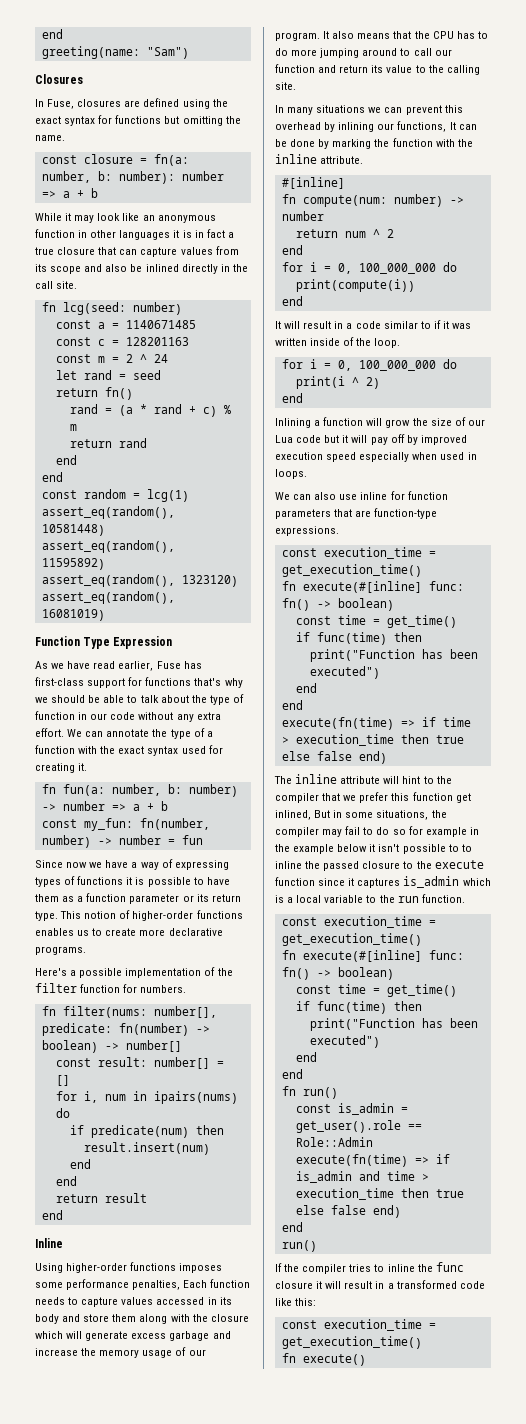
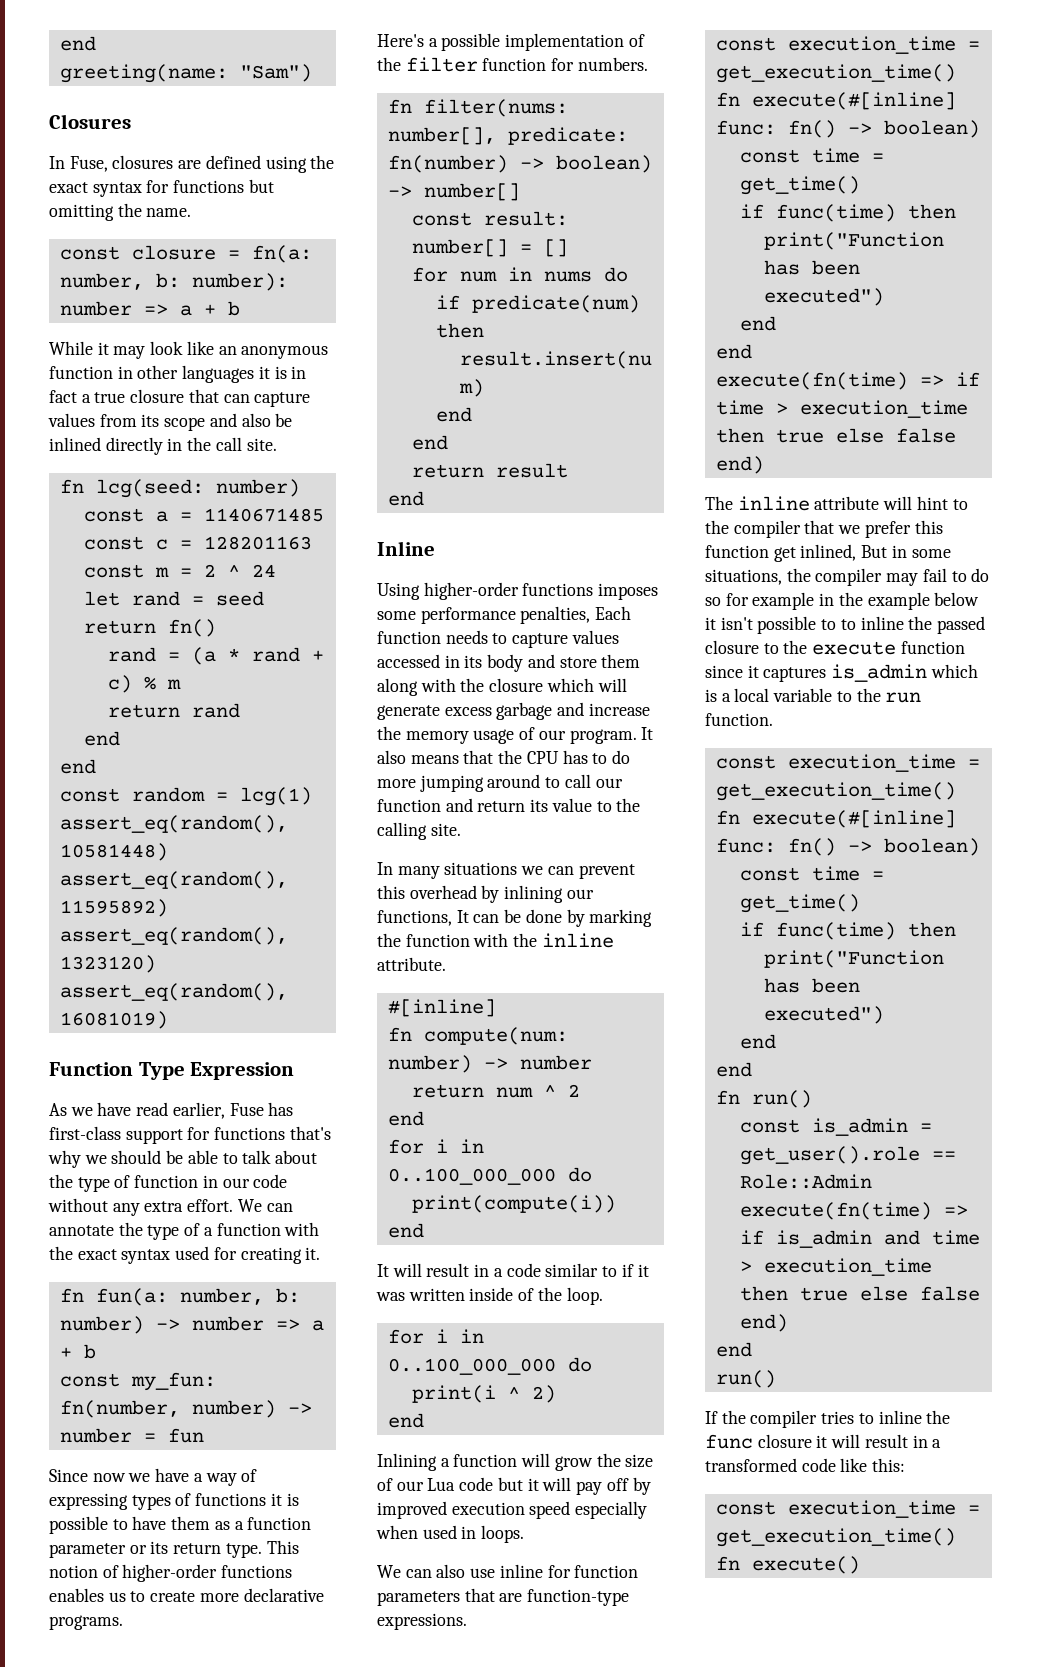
- for i, num in ipairs(nums) do
+ for num in nums do
  return num ^ 2
  end
- for i = 0, 100_000_000 do
+ for i in 0..100_000_000 do
  It will result in a code similar to if it was written inside of the loop.
- for i = 0, 100_000_000 do
+ for i in 0..100_000_000 do

